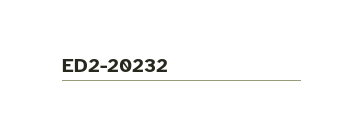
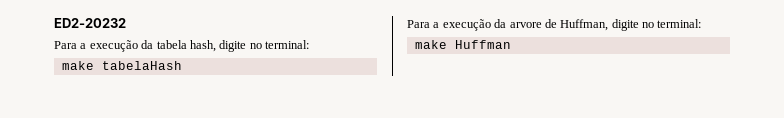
+ Para a execução da tabela hash, digite no terminal:
+ make tabelaHash
+ Para a execução da arvore de Huffman, digite no terminal:
+ make Huffman

